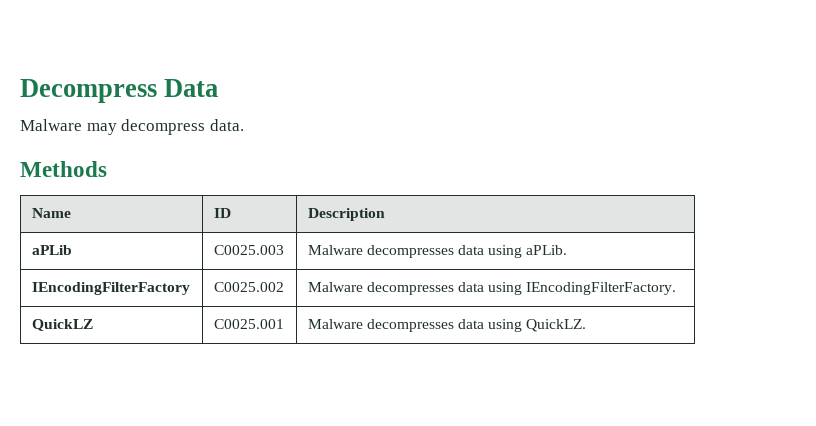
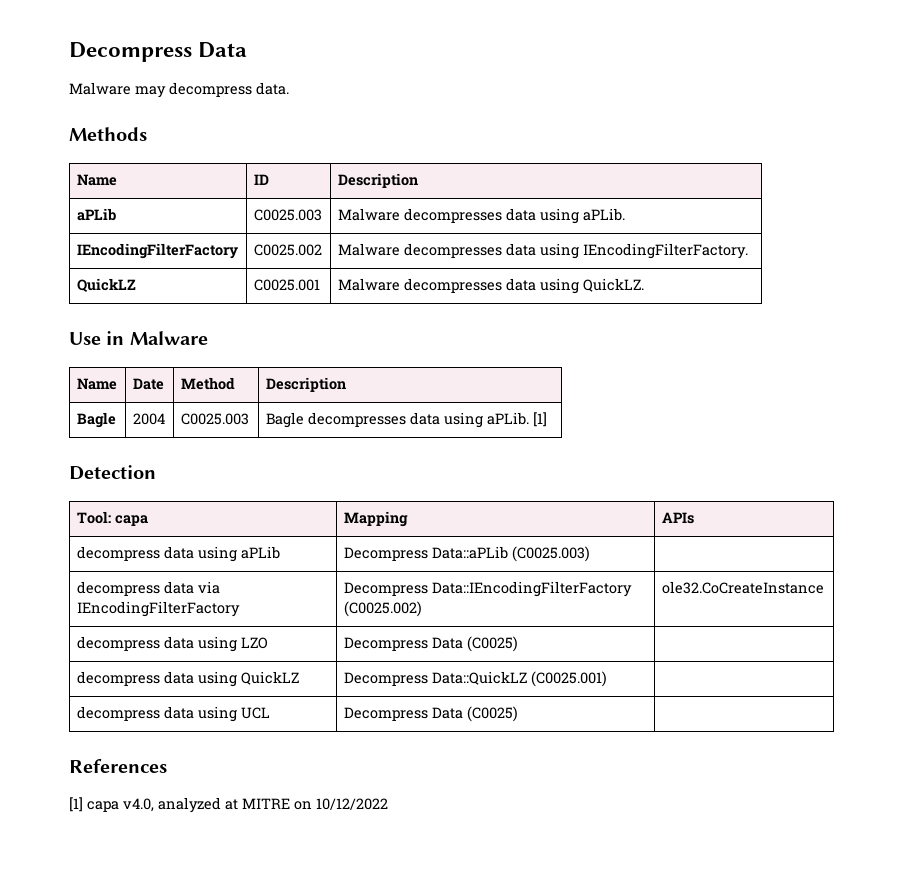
+ Use in Malware
+ Name | Date | Method | Description
+ Bagle | 2004 | C0025.003 | Bagle decompresses data using aPLib. [1]
+ Detection
+ Tool: capa | Mapping | APIs
+ decompress data using aPLib | Decompress Data::aPLib (C0025.003) |
+ decompress data via IEncodingFilterFactory | Decompress Data::IEncodingFilterFactory (C0025.002) | ole32.CoCreateInstance
+ decompress data using LZO | Decompress Data (C0025) |
+ decompress data using QuickLZ | Decompress Data::QuickLZ (C0025.001) |
+ decompress data using UCL | Decompress Data (C0025) |
+ References
+ [1] capa v4.0, analyzed at MITRE on 10/12/2022

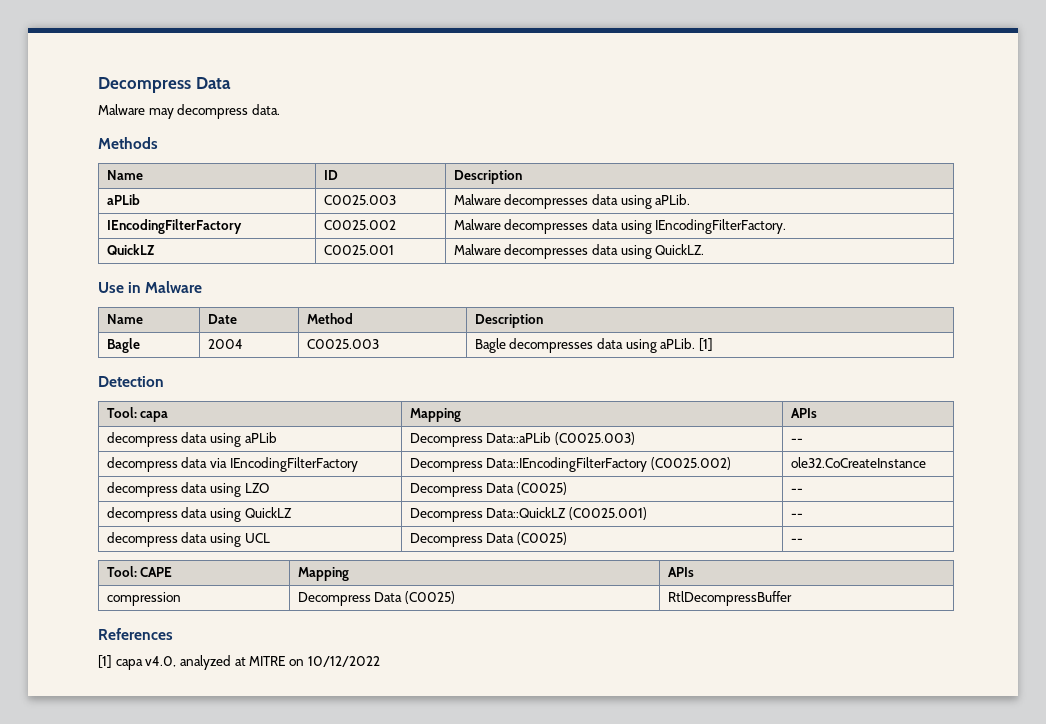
- decompress data using aPLib | Decompress Data::aPLib (C0025.003) |
+ decompress data using aPLib | Decompress Data::aPLib (C0025.003) | --
- decompress data using LZO | Decompress Data (C0025) |
+ decompress data using LZO | Decompress Data (C0025) | --
- decompress data using QuickLZ | Decompress Data::QuickLZ (C0025.001) |
+ decompress data using QuickLZ | Decompress Data::QuickLZ (C0025.001) | --
- decompress data using UCL | Decompress Data (C0025) |
+ decompress data using UCL | Decompress Data (C0025) | --
+ Tool: CAPE | Mapping | APIs
+ compression | Decompress Data (C0025) | RtlDecompressBuffer

